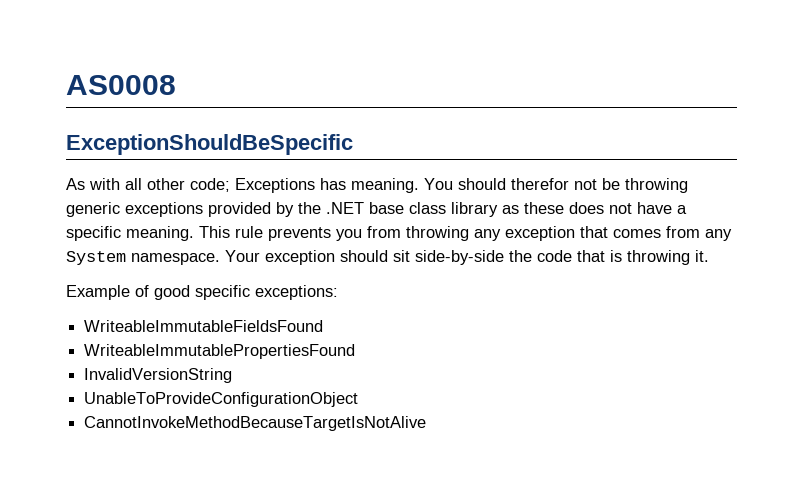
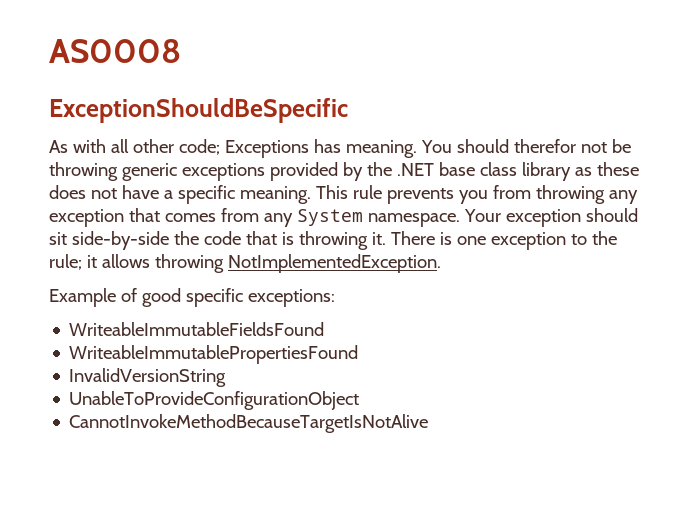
+ There is one exception to the rule; it allows throwing NotImplementedException.

